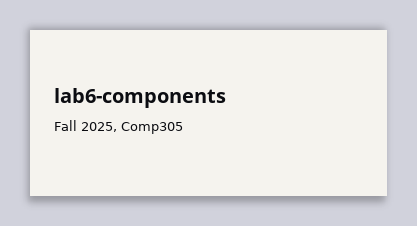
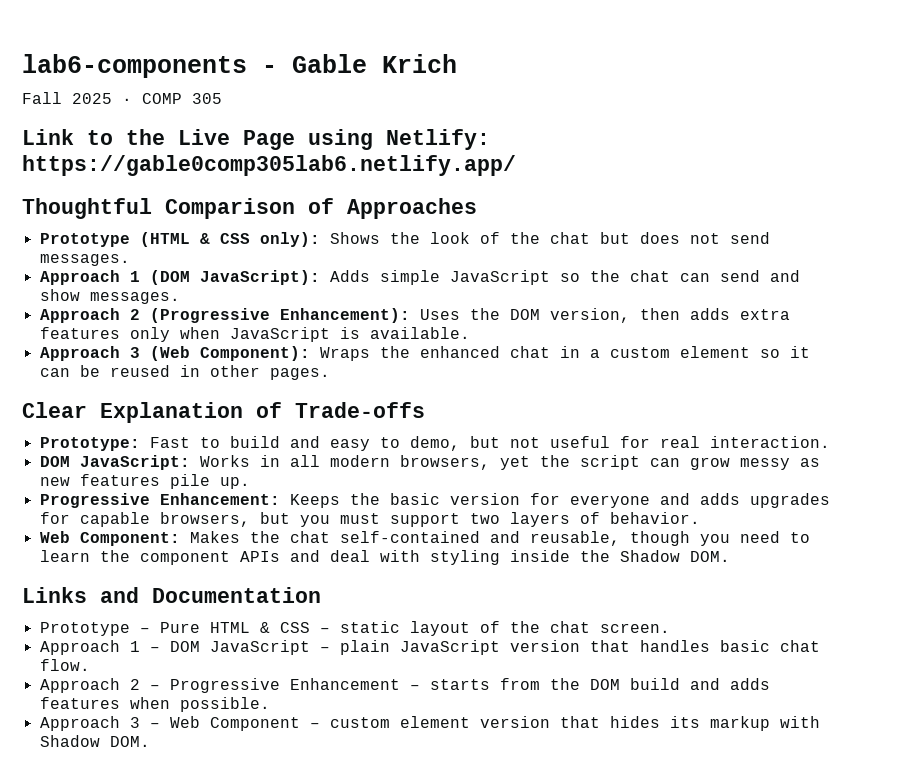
- lab6-components
- Fall 2025, Comp305
+ lab6-components - Gable Krich
+ Fall 2025 · COMP 305
+ Link to the Live Page using Netlify: https://gable0comp305lab6.netlify.app/
+ Thoughtful Comparison of Approaches
+ Prototype (HTML & CSS only): Shows the look of the chat but does not send messages.
+ Approach 1 (DOM JavaScript): Adds simple JavaScript so the chat can send and show messages.
+ Approach 2 (Progressive Enhancement): Uses the DOM version, then adds extra features only when JavaScript is available.
+ Approach 3 (Web Component): Wraps the enhanced chat in a custom element so it can be reused in other pages.
+ Clear Explanation of Trade-offs
+ Prototype: Fast to build and easy to demo, but not useful for real interaction.
+ DOM JavaScript: Works in all modern browsers, yet the script can grow messy as new features pile up.
+ Progressive Enhancement: Keeps the basic version for everyone and adds upgrades for capable browsers, but you must support two layers of behavior.
+ Web Component: Makes the chat self-contained and reusable, though you need to learn the component APIs and deal with styling inside the Shadow DOM.
+ Links and Documentation
+ Prototype – Pure HTML & CSS – static layout of the chat screen.
+ Approach 1 – DOM JavaScript – plain JavaScript version that handles basic chat flow.
+ Approach 2 – Progressive Enhancement – starts from the DOM build and adds features when possible.
+ Approach 3 – Web Component – custom element version that hides its markup with Shadow DOM.

